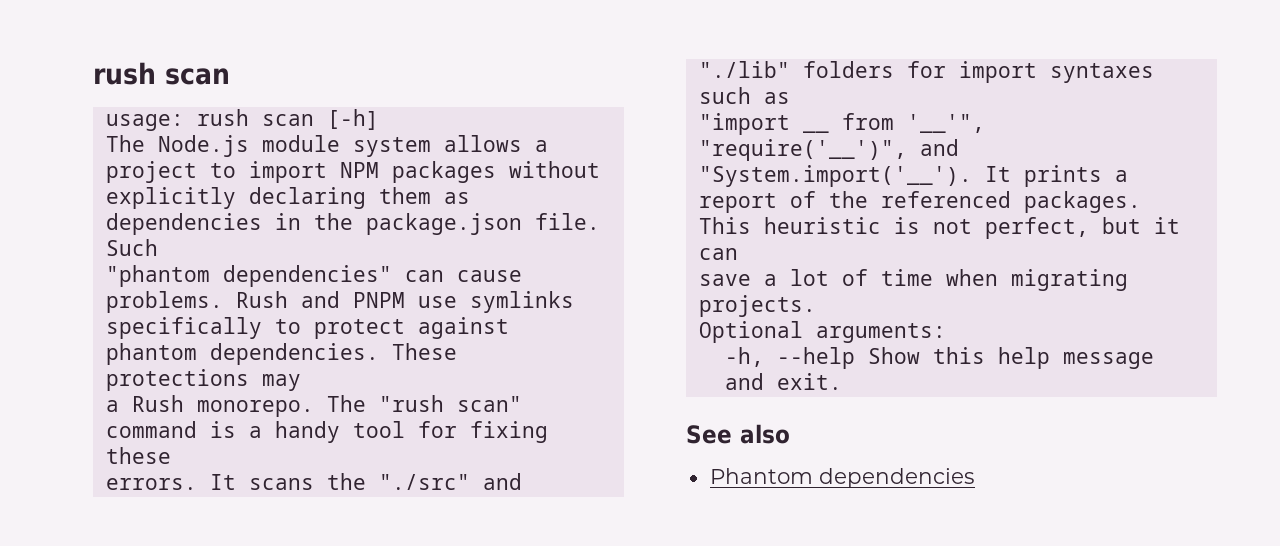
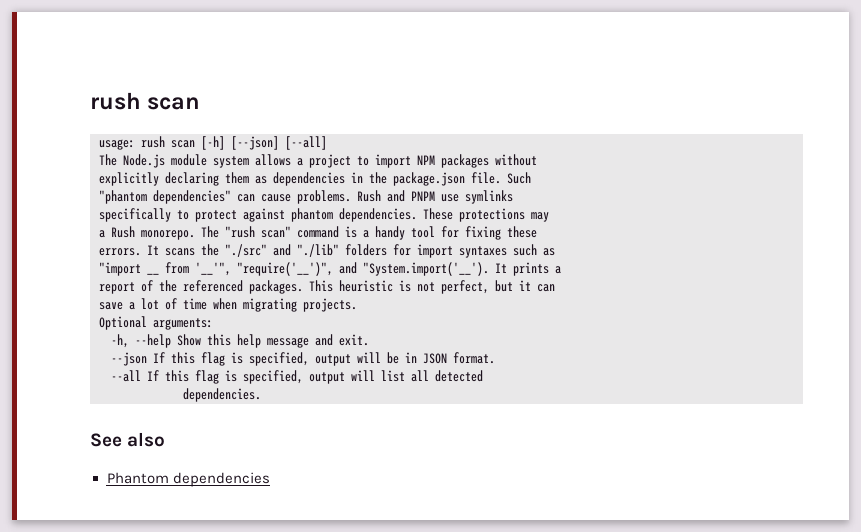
- usage: rush scan [-h]
+ usage: rush scan [-h] [--json] [--all]
+ --json If this flag is specified, output will be in JSON format.
+ --all If this flag is specified, output will list all detected
+ dependencies.

